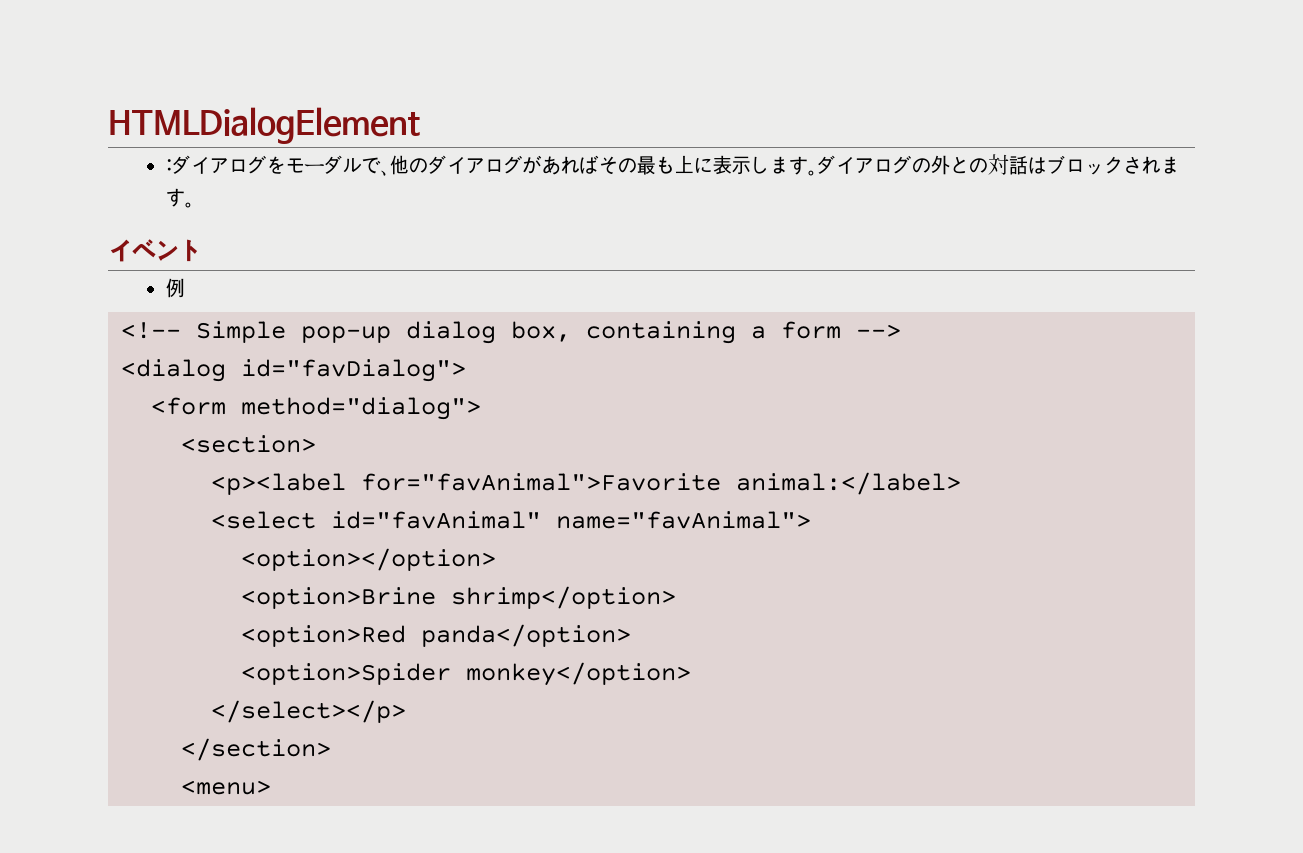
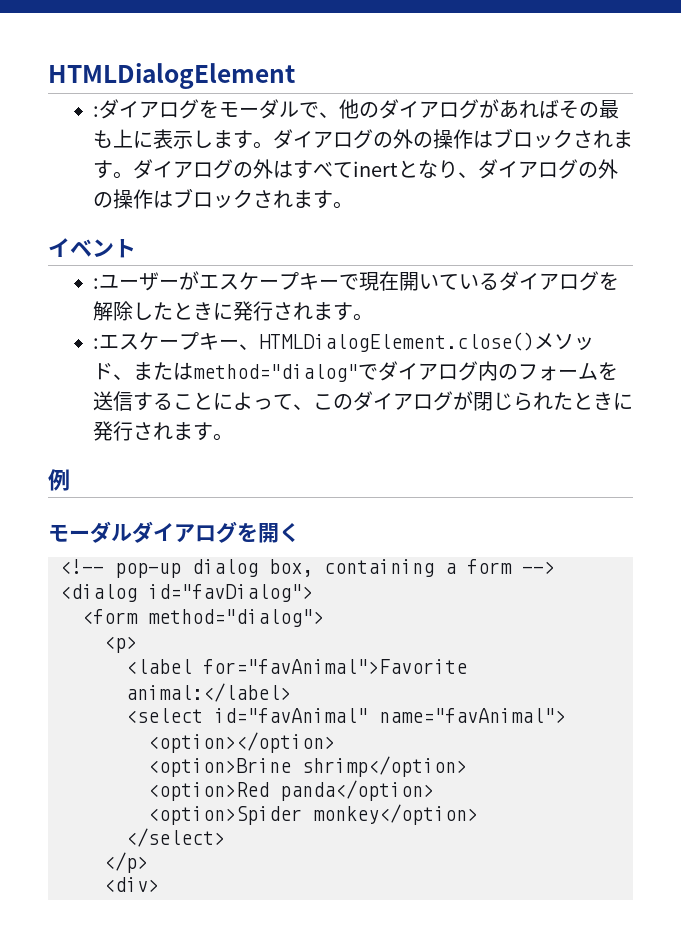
- ダイアログの外との対話はブロックされます。
+ ダイアログの外の操作はブロックされます。ダイアログの外はすべてinertとなり、ダイアログの外の操作はブロックされます。
+ :ユーザーがエスケープキーで現在開いているダイアログを解除したときに発行されます。
+ :エスケープキー、HTMLDialogElement.close()メソッド、またはmethod="dialog"でダイアログ内のフォームを送信することによって、このダイアログが閉じられたときに発行されます。
  例
+ モーダルダイアログを開く
- <!-- Simple pop-up dialog box, containing a form -->
+ <!-- pop-up dialog box, containing a form -->
- <section>
- <p><label for="favAnimal">Favorite animal:</label>
+ <p>
+ <label for="favAnimal">Favorite animal:</label>
- </select></p>
- </section>
- <menu>
+ </select>
+ </p>
+ <div>

